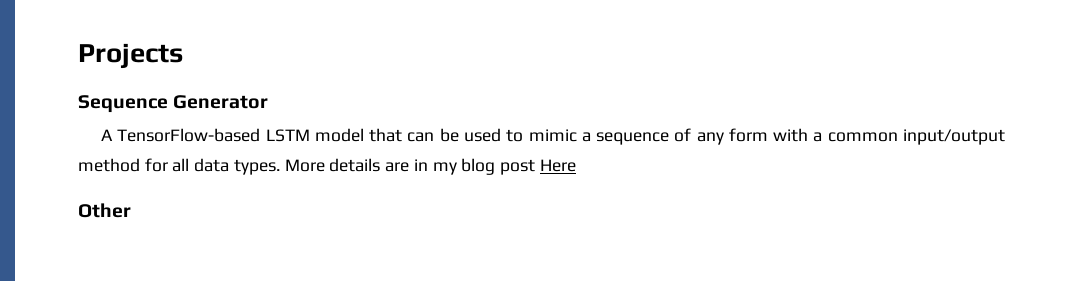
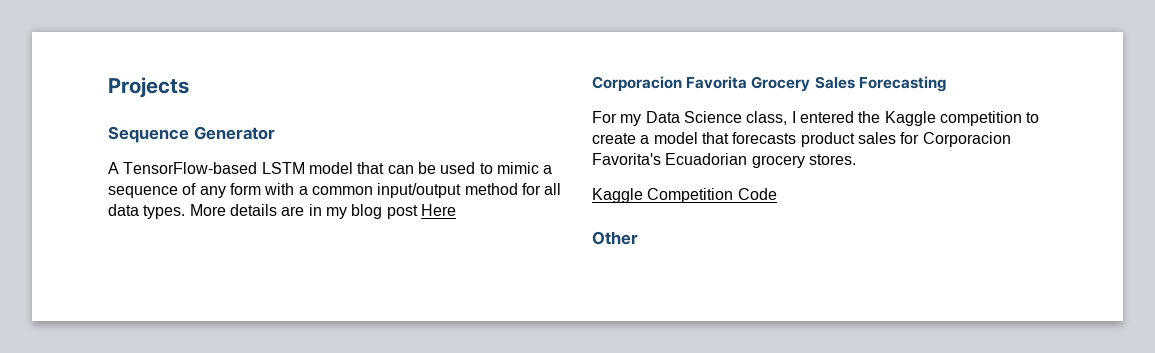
+ Corporacion Favorita Grocery Sales Forecasting
+ For my Data Science class, I entered the Kaggle competition to create a model that forecasts product sales for Corporacion Favorita's Ecuadorian grocery stores.
+ Kaggle Competition Code

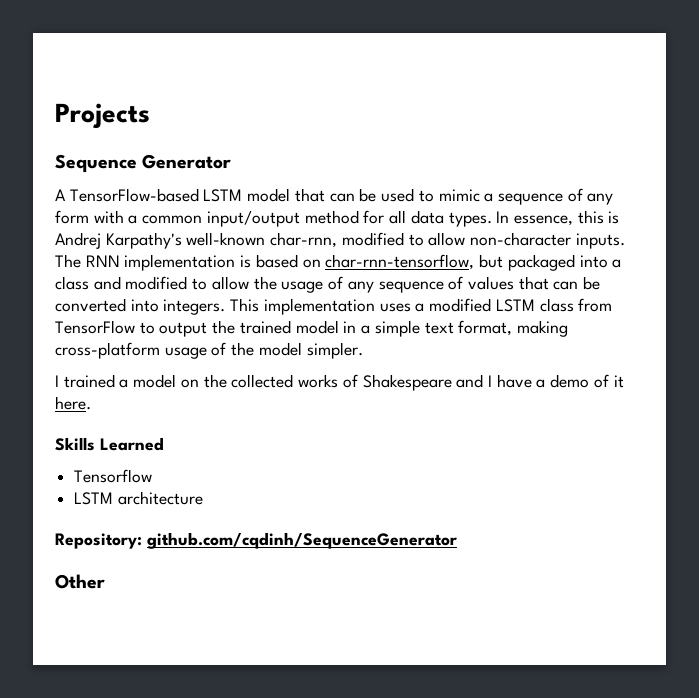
- More details are in my blog post Here
- Corporacion Favorita Grocery Sales Forecasting
- For my Data Science class, I entered the Kaggle competition to create a model that forecasts product sales for Corporacion Favorita's Ecuadorian grocery stores.
- Kaggle Competition Code
+ In essence, this is Andrej Karpathy's well-known char-rnn, modified to allow non-character inputs. The RNN implementation is based on char-rnn-tensorflow, but packaged into a class and modified to allow the usage of any sequence of values that can be converted into integers. This implementation uses a modified LSTM class from TensorFlow to output the trained model in a simple text format, making cross-platform usage of the model simpler.
+ I trained a model on the collected works of Shakespeare and I have a demo of it here.
+ Skills Learned
+ Tensorflow
+ LSTM architecture
+ Repository: github.com/cqdinh/SequenceGenerator

